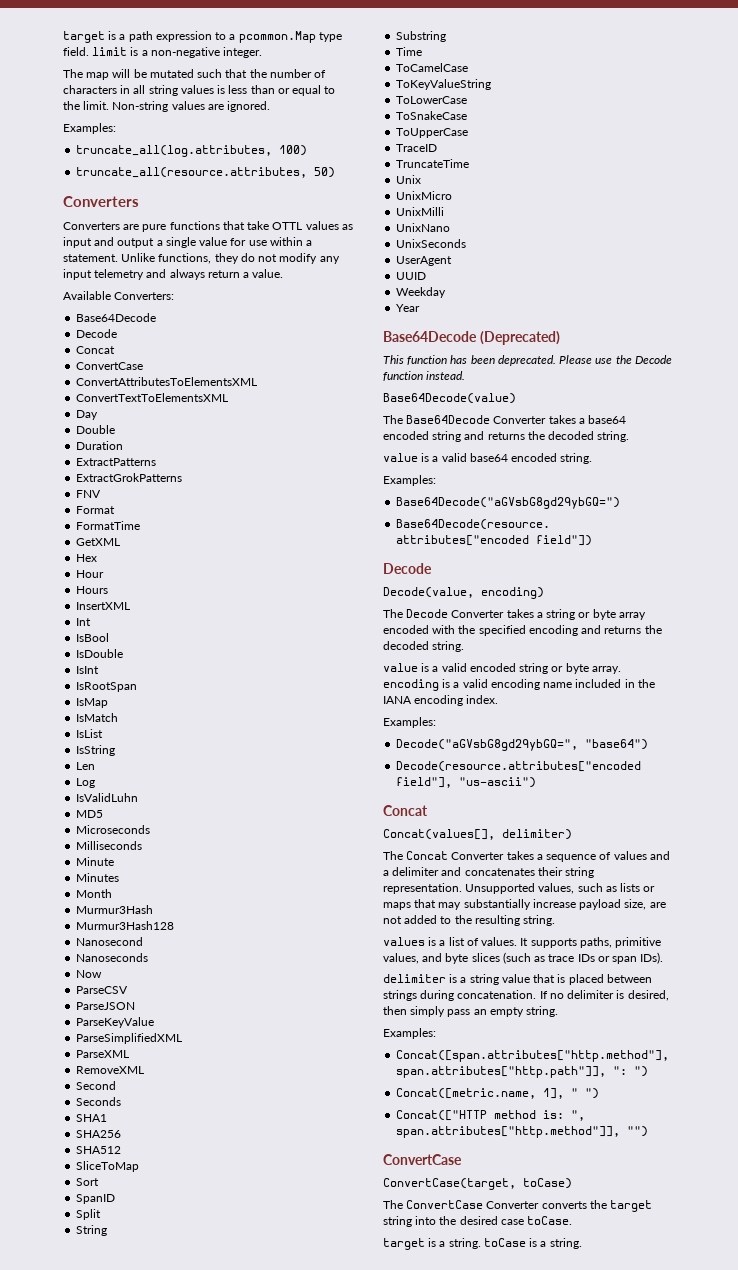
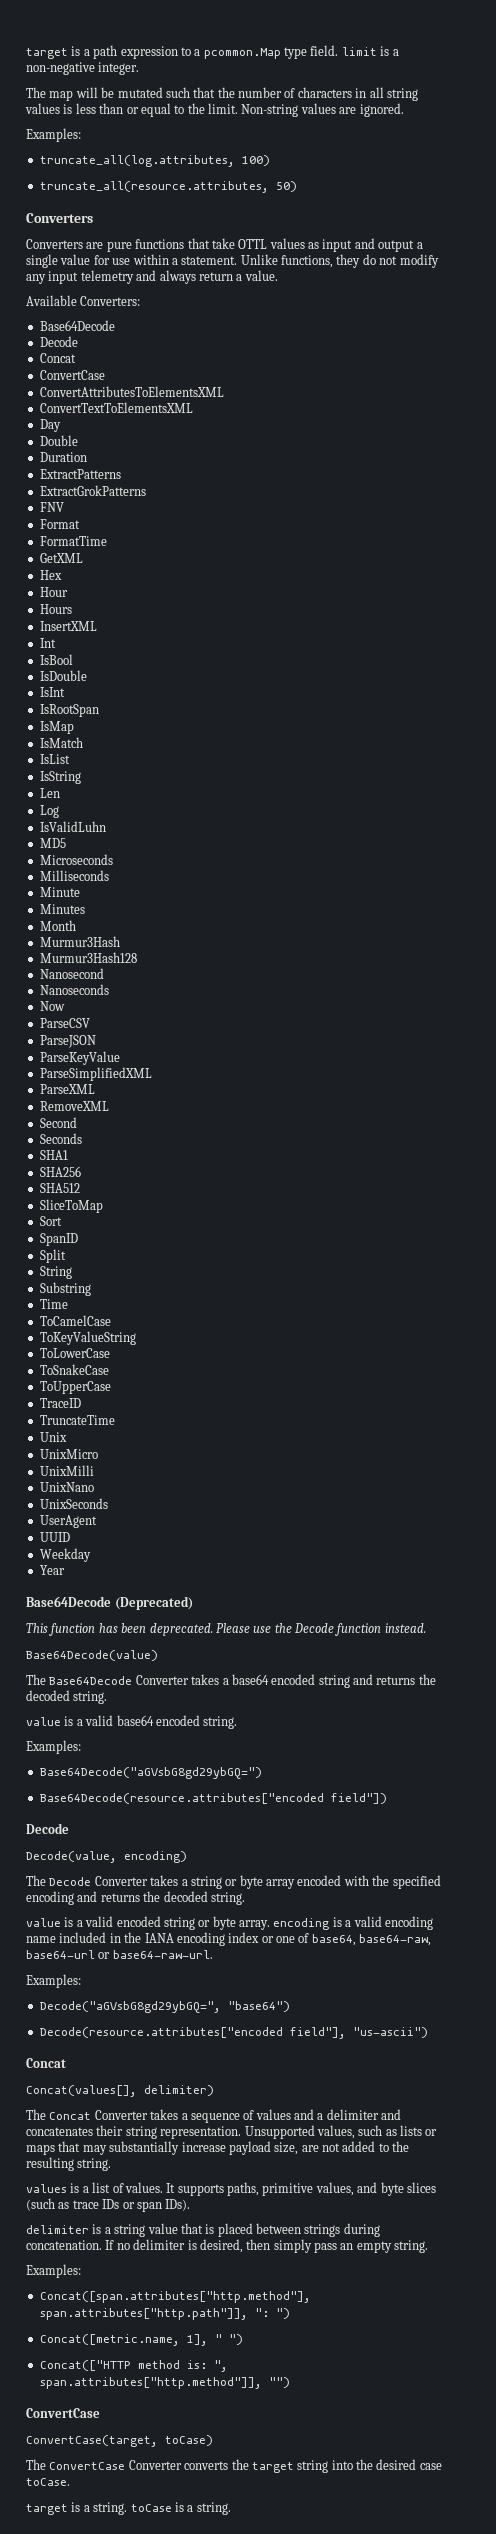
- value is a valid encoded string or byte array. encoding is a valid encoding name included in the IANA encoding index.
+ value is a valid encoded string or byte array. encoding is a valid encoding name included in the IANA encoding index or one of base64, base64-raw, base64-url or base64-raw-url.

